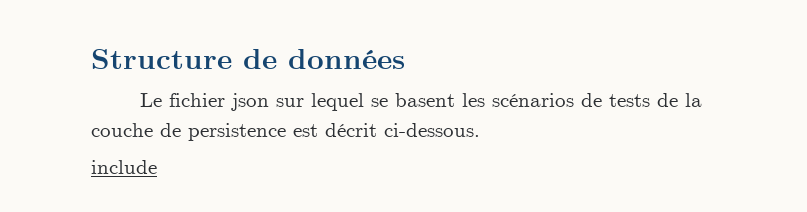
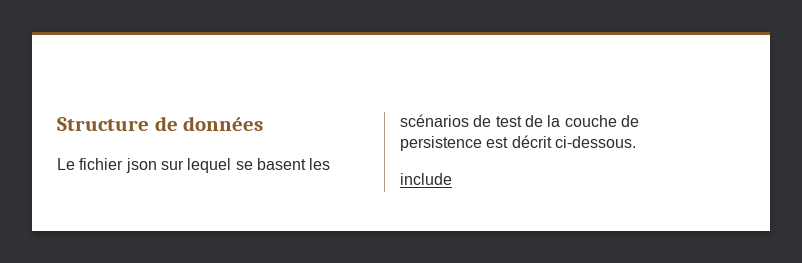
- Le fichier json sur lequel se basent les scénarios de tests de la couche de persistence est décrit ci-dessous.
+ Le fichier json sur lequel se basent les scénarios de test de la couche de persistence est décrit ci-dessous.

